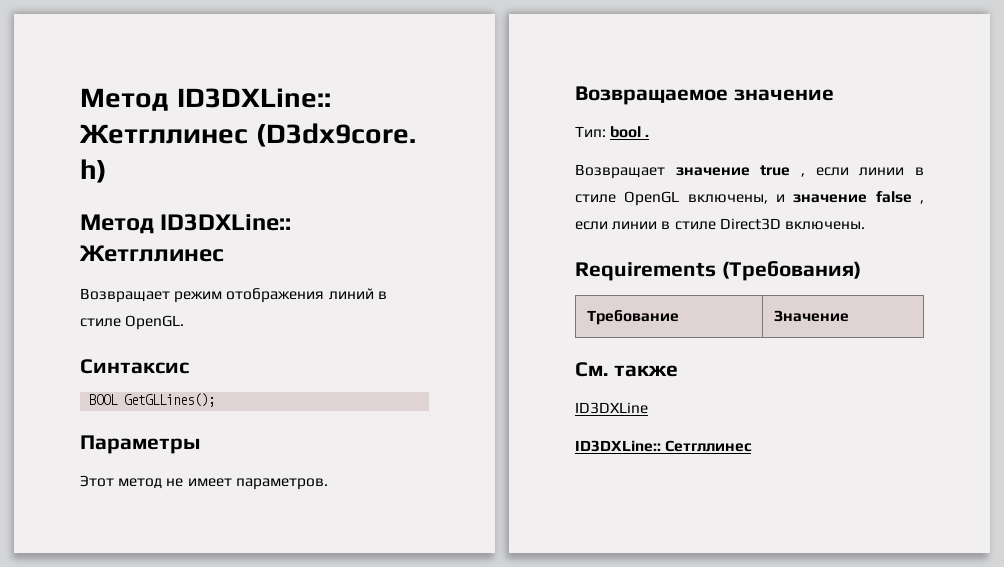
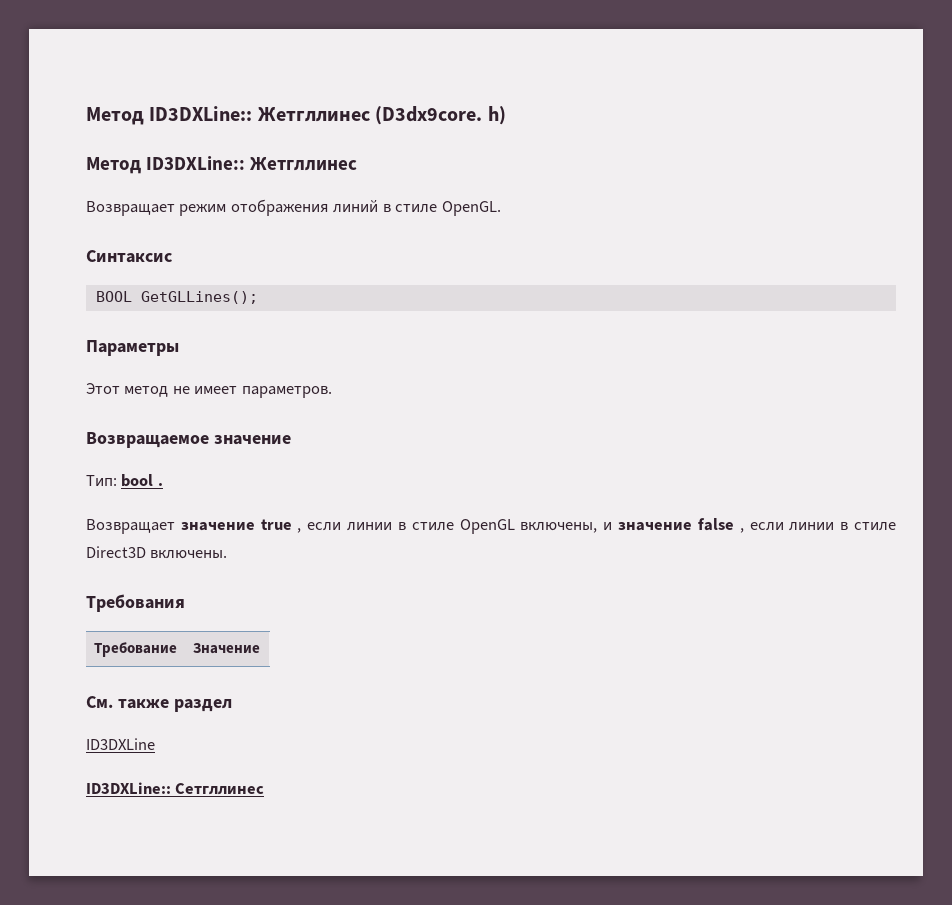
- Requirements (Требования)
+ Требования
- См. также
+ См. также раздел

